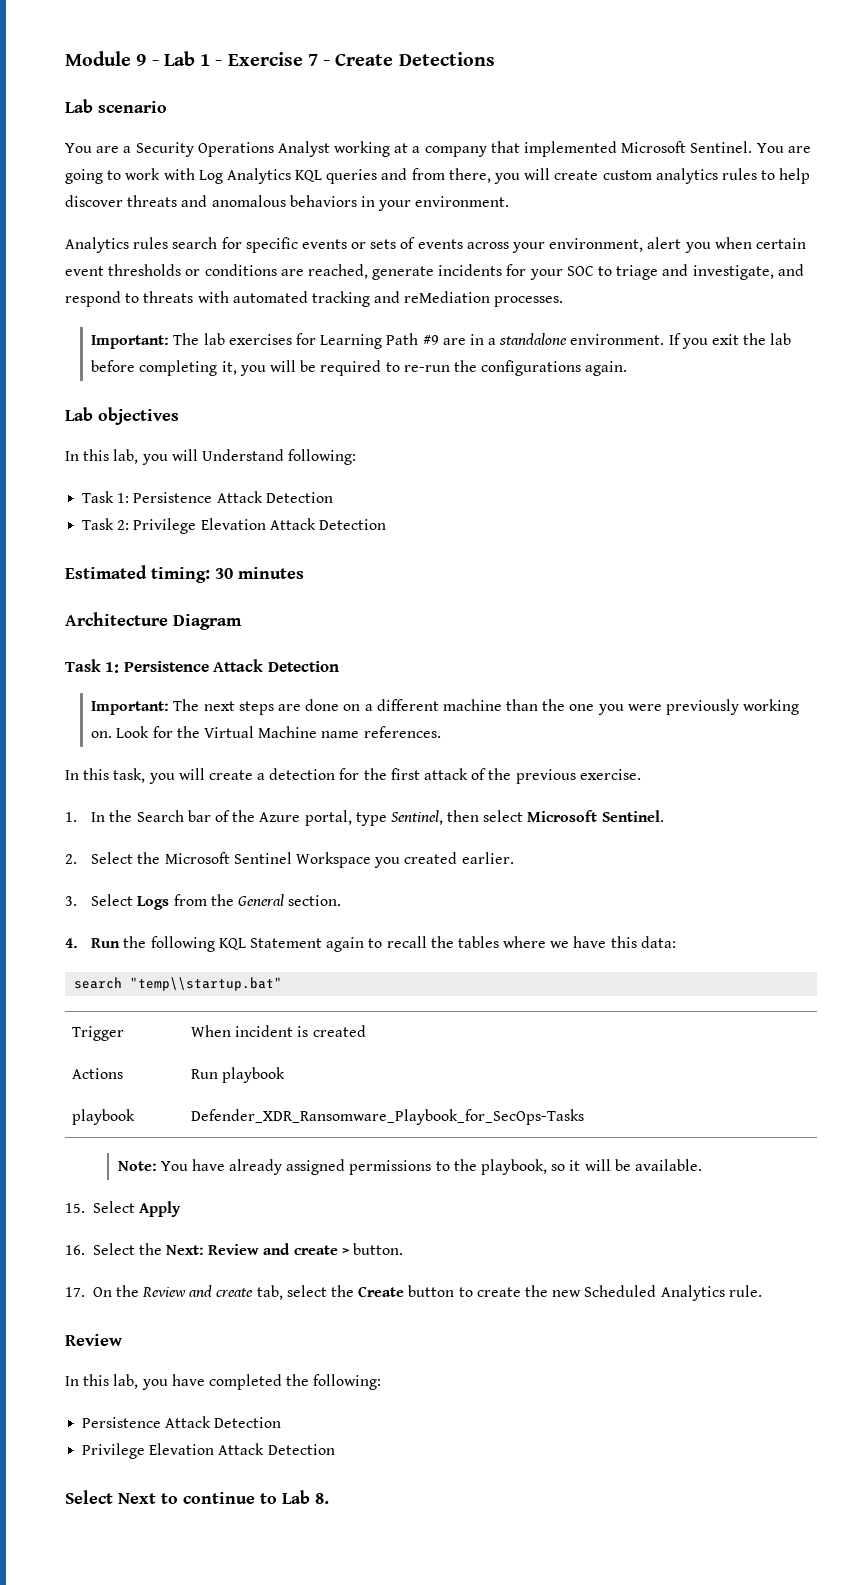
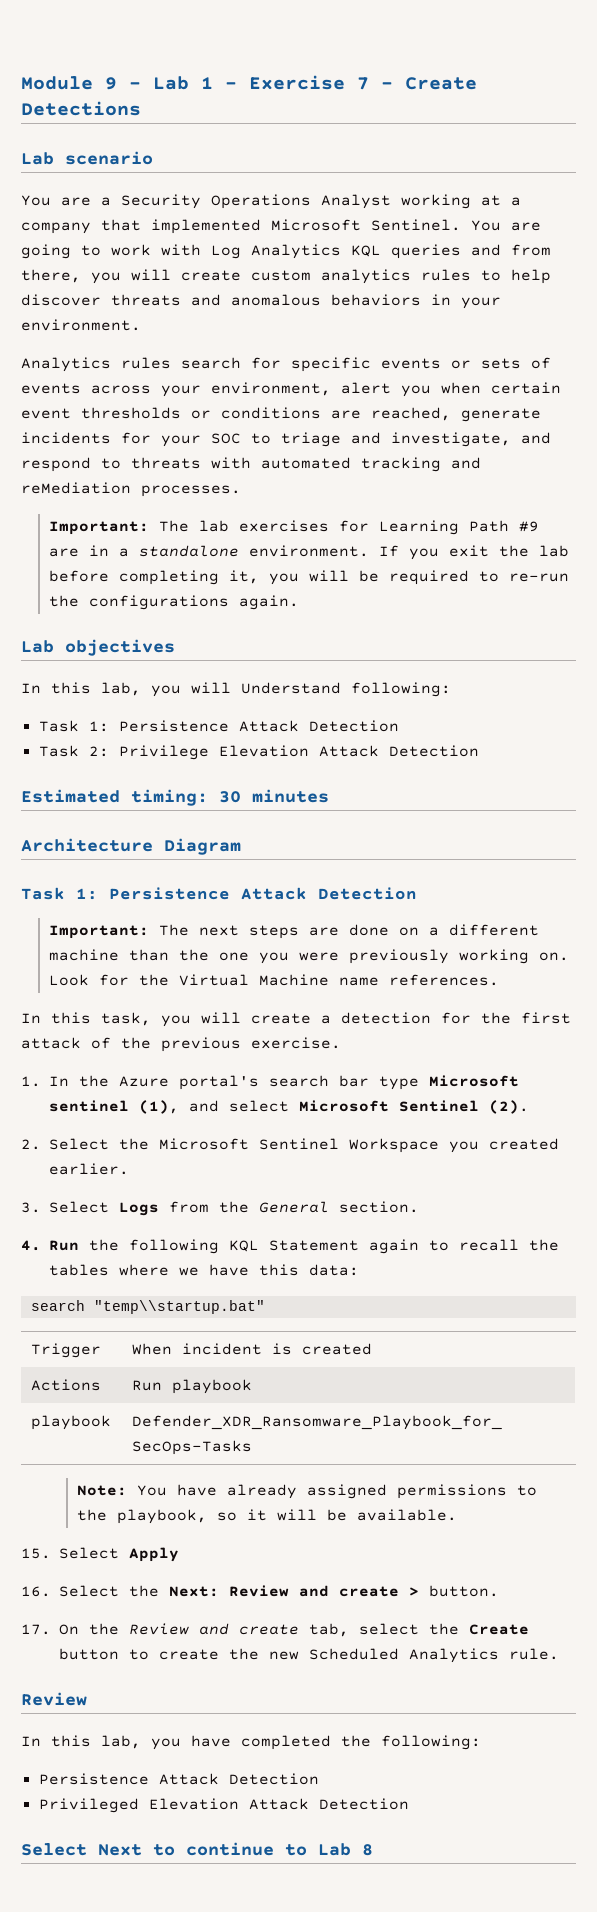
- 1. In the Search bar of the Azure portal, type Sentinel, then select Microsoft Sentinel.
+ 1. In the Azure portal's search bar type Microsoft sentinel (1), and select Microsoft Sentinel (2).
  In this lab, you have completed the following:
  Persistence Attack Detection
- Privilege Elevation Attack Detection
+ Privileged Elevation Attack Detection
- Select Next to continue to Lab 8.
+ Select Next to continue to Lab 8

